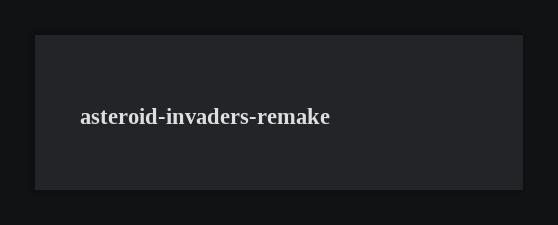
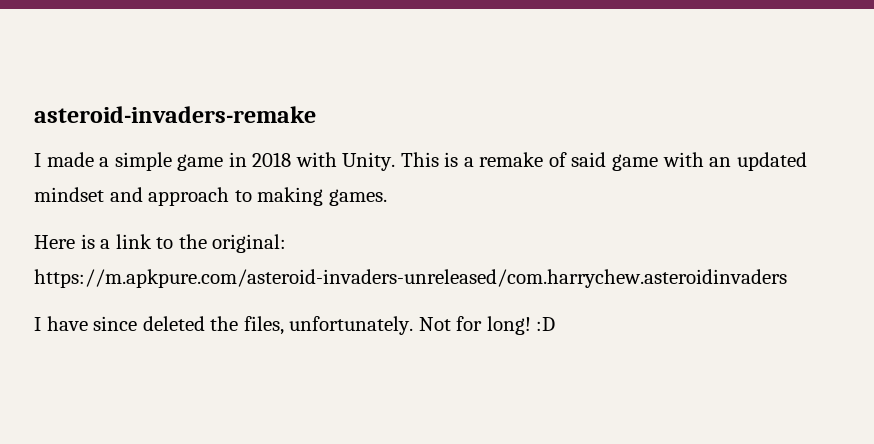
+ I made a simple game in 2018 with Unity. This is a remake of said game with an updated mindset and approach to making games.
+ Here is a link to the original: https://m.apkpure.com/asteroid-invaders-unreleased/com.harrychew.asteroidinvaders
+ I have since deleted the files, unfortunately. Not for long! :D

